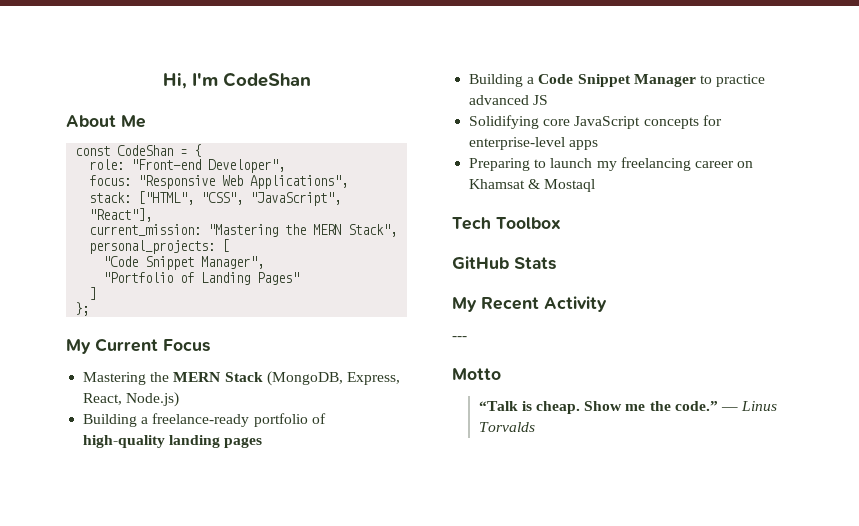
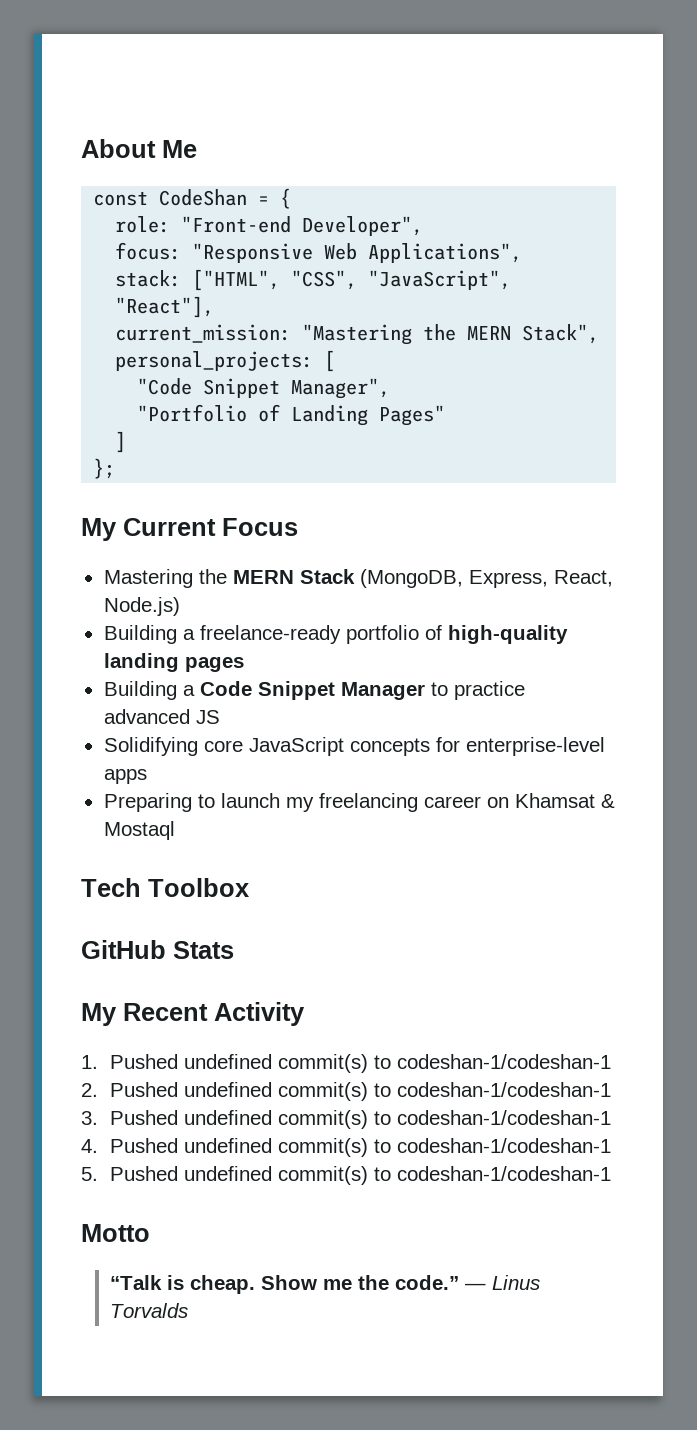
- Hi, I'm CodeShan
- ---
+ 1. Pushed undefined commit(s) to codeshan-1/codeshan-1
+ 2. Pushed undefined commit(s) to codeshan-1/codeshan-1
+ 3. Pushed undefined commit(s) to codeshan-1/codeshan-1
+ 4. Pushed undefined commit(s) to codeshan-1/codeshan-1
+ 5. Pushed undefined commit(s) to codeshan-1/codeshan-1

